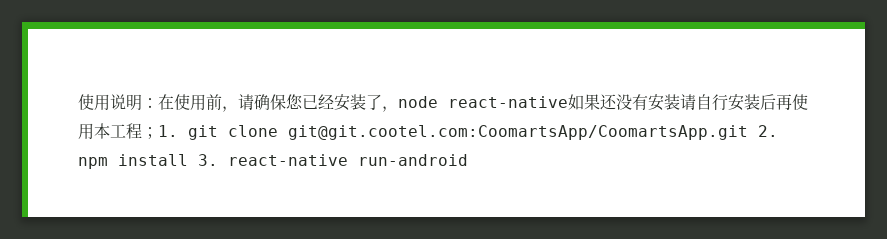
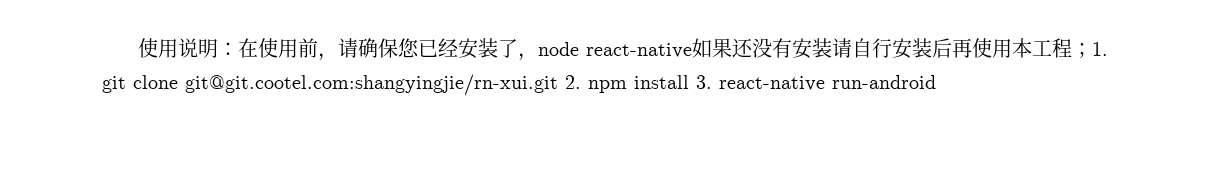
- 使用说明：在使用前，请确保您已经安装了，node react-native如果还没有安装请自行安装后再使用本工程；1. git clone git@git.cootel.com:CoomartsApp/CoomartsApp.git 2. npm install 3. react-native run-android
+ 使用说明：在使用前，请确保您已经安装了，node react-native如果还没有安装请自行安装后再使用本工程；1. git clone git@git.cootel.com:shangyingjie/rn-xui.git 2. npm install 3. react-native run-android

